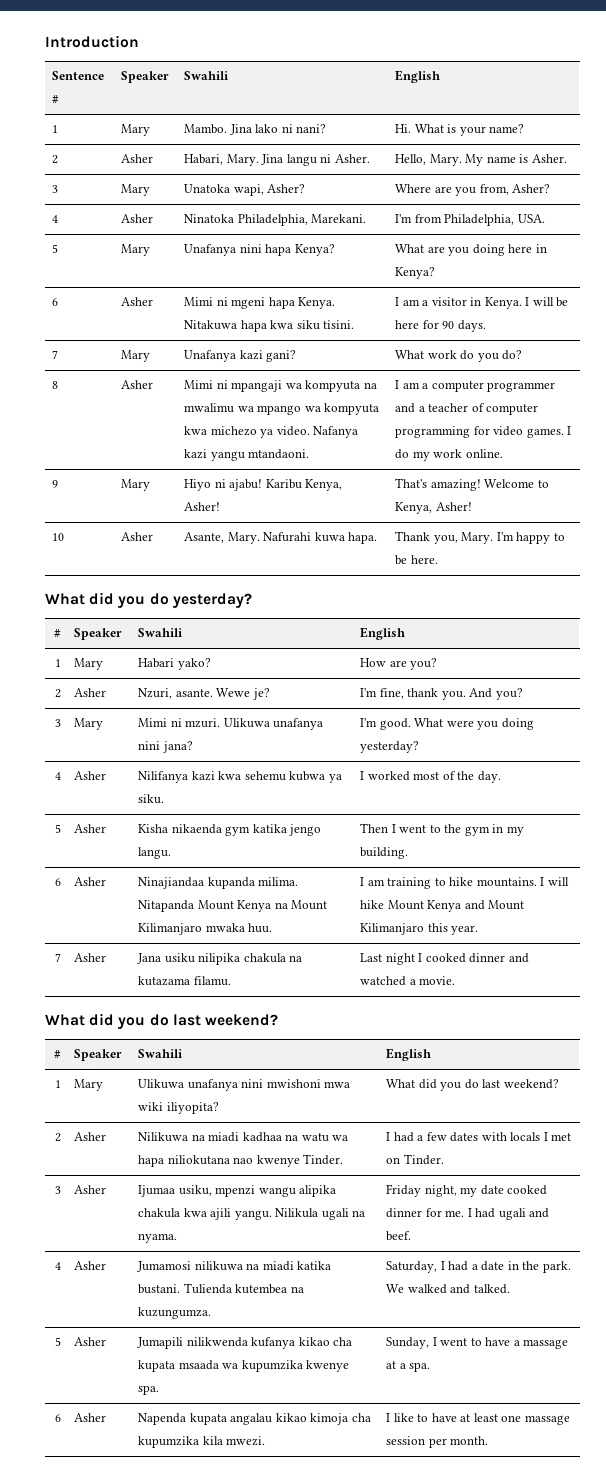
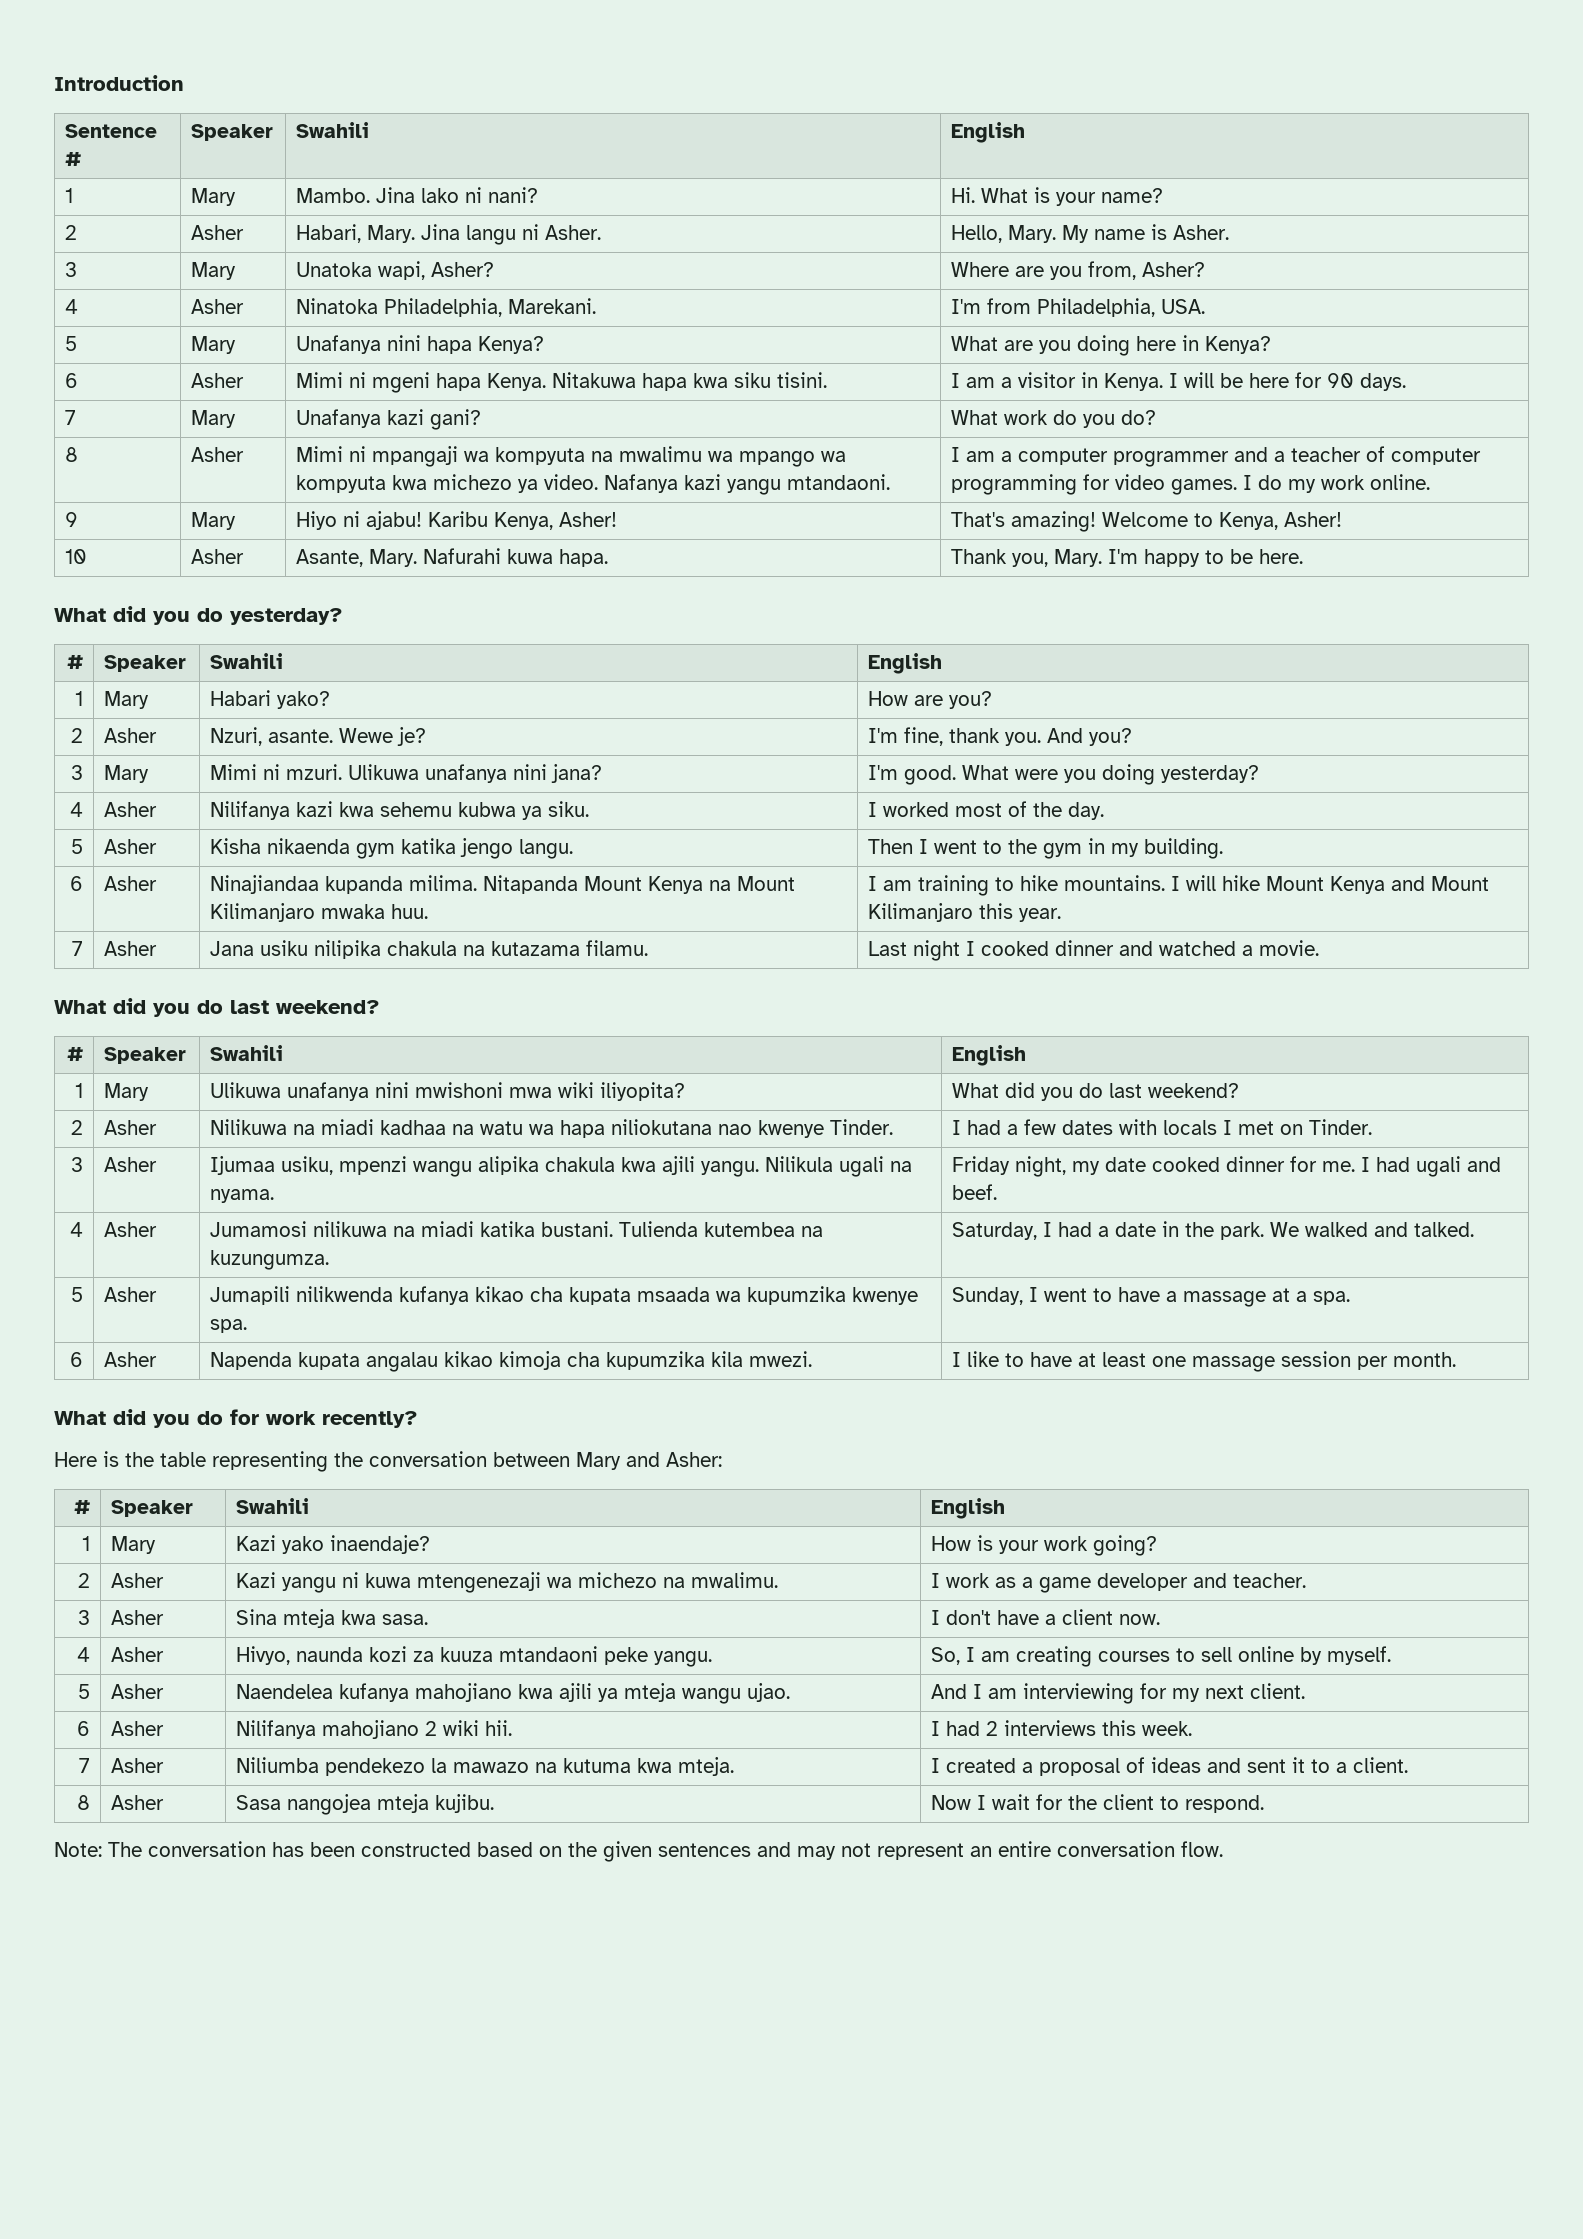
+ What did you do for work recently?
+ Here is the table representing the conversation between Mary and Asher:
+ # | Speaker | Swahili | English
+ 1 | Mary | Kazi yako inaendaje? | How is your work going?
+ 2 | Asher | Kazi yangu ni kuwa mtengenezaji wa michezo na mwalimu. | I work as a game developer and teacher.
+ 3 | Asher | Sina mteja kwa sasa. | I don't have a client now.
+ 4 | Asher | Hivyo, naunda kozi za kuuza mtandaoni peke yangu. | So, I am creating courses to sell online by myself.
+ 5 | Asher | Naendelea kufanya mahojiano kwa ajili ya mteja wangu ujao. | And I am interviewing for my next client.
+ 6 | Asher | Nilifanya mahojiano 2 wiki hii. | I had 2 interviews this week.
+ 7 | Asher | Niliumba pendekezo la mawazo na kutuma kwa mteja. | I created a proposal of ideas and sent it to a client.
+ 8 | Asher | Sasa nangojea mteja kujibu. | Now I wait for the client to respond.
+ Note: The conversation has been constructed based on the given sentences and may not represent an entire conversation flow.

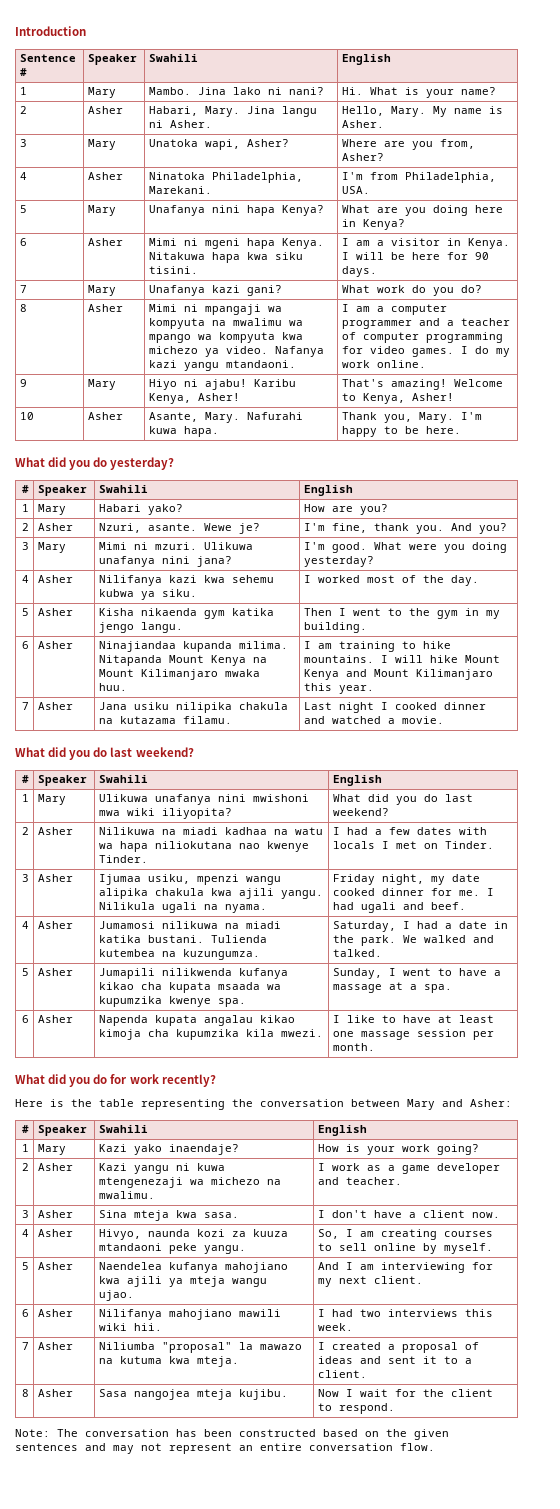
- 6 | Asher | Nilifanya mahojiano 2 wiki hii. | I had 2 interviews this week.
+ 6 | Asher | Nilifanya mahojiano mawili wiki hii. | I had two interviews this week.
- 7 | Asher | Niliumba pendekezo la mawazo na kutuma kwa mteja. | I created a proposal of ideas and sent it to a client.
+ 7 | Asher | Niliumba "proposal" la mawazo na kutuma kwa mteja. | I created a proposal of ideas and sent it to a client.

